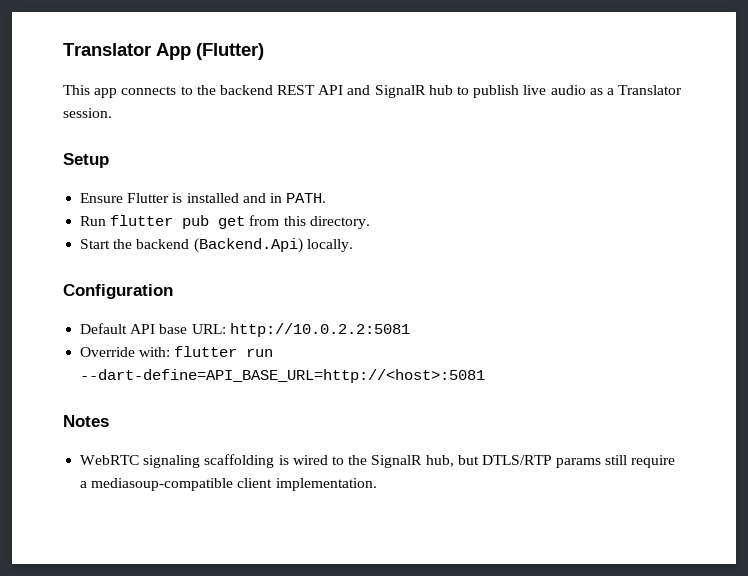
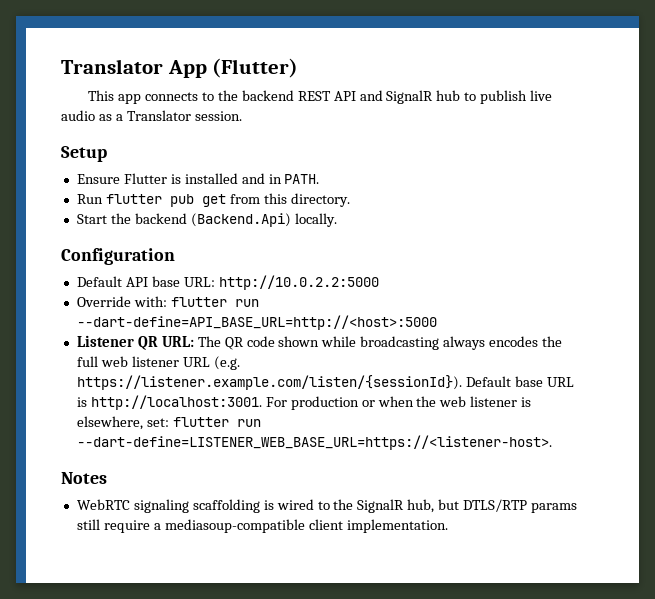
- Default API base URL: http://10.0.2.2:5081
+ Default API base URL: http://10.0.2.2:5000
- Override with: flutter run --dart-define=API_BASE_URL=http://<host>:5081
+ Override with: flutter run --dart-define=API_BASE_URL=http://<host>:5000
+ Listener QR URL: The QR code shown while broadcasting always encodes the full web listener URL (e.g. https://listener.example.com/listen/{sessionId}). Default base URL is http://localhost:3001. For production or when the web listener is elsewhere, set: flutter run --dart-define=LISTENER_WEB_BASE_URL=https://<listener-host>.

